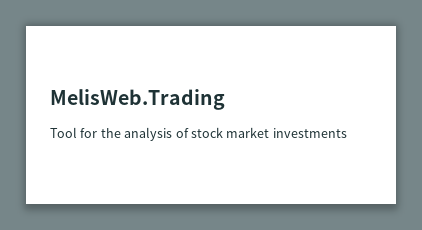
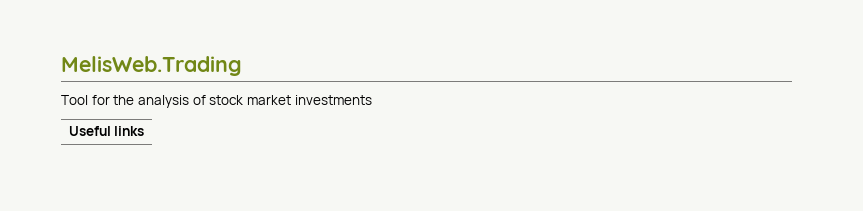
+ Useful links

